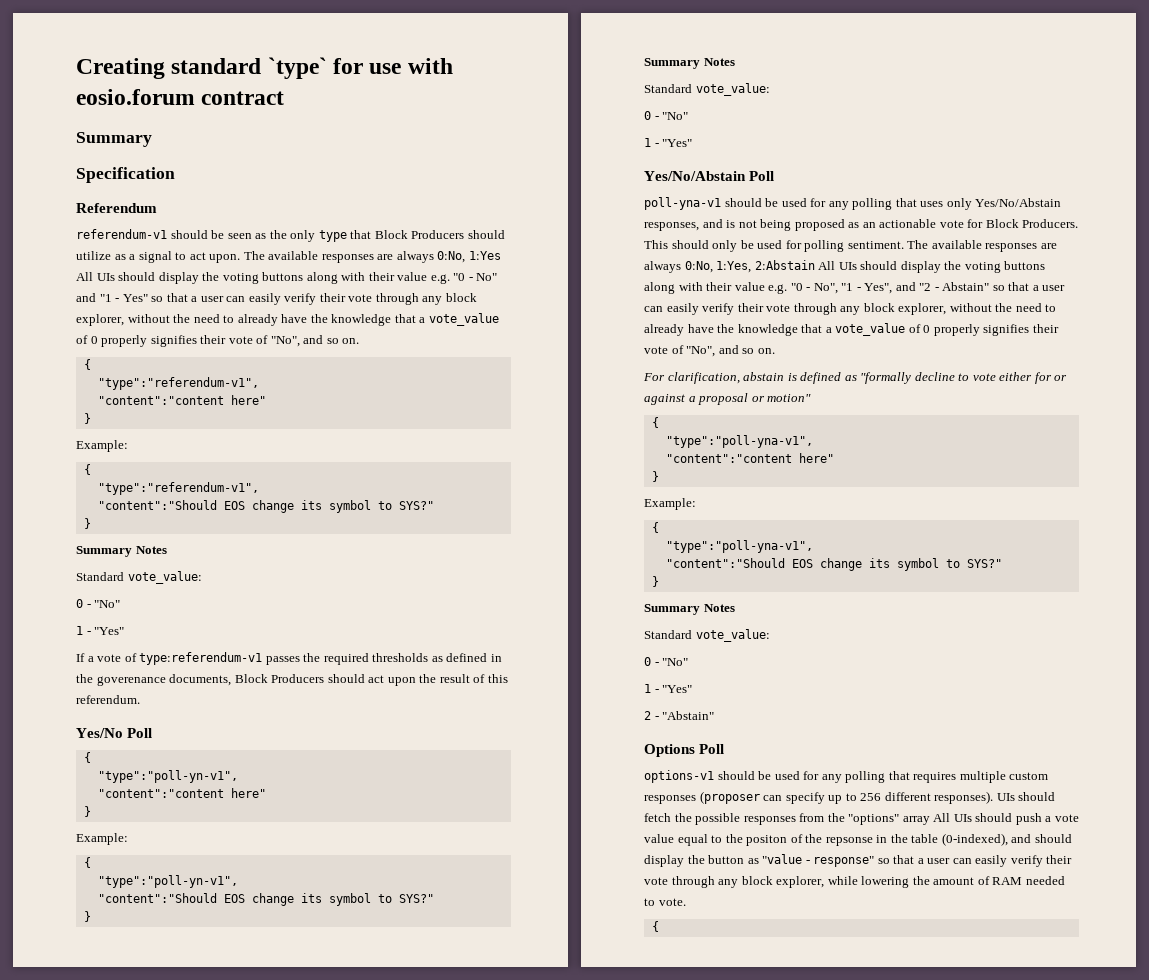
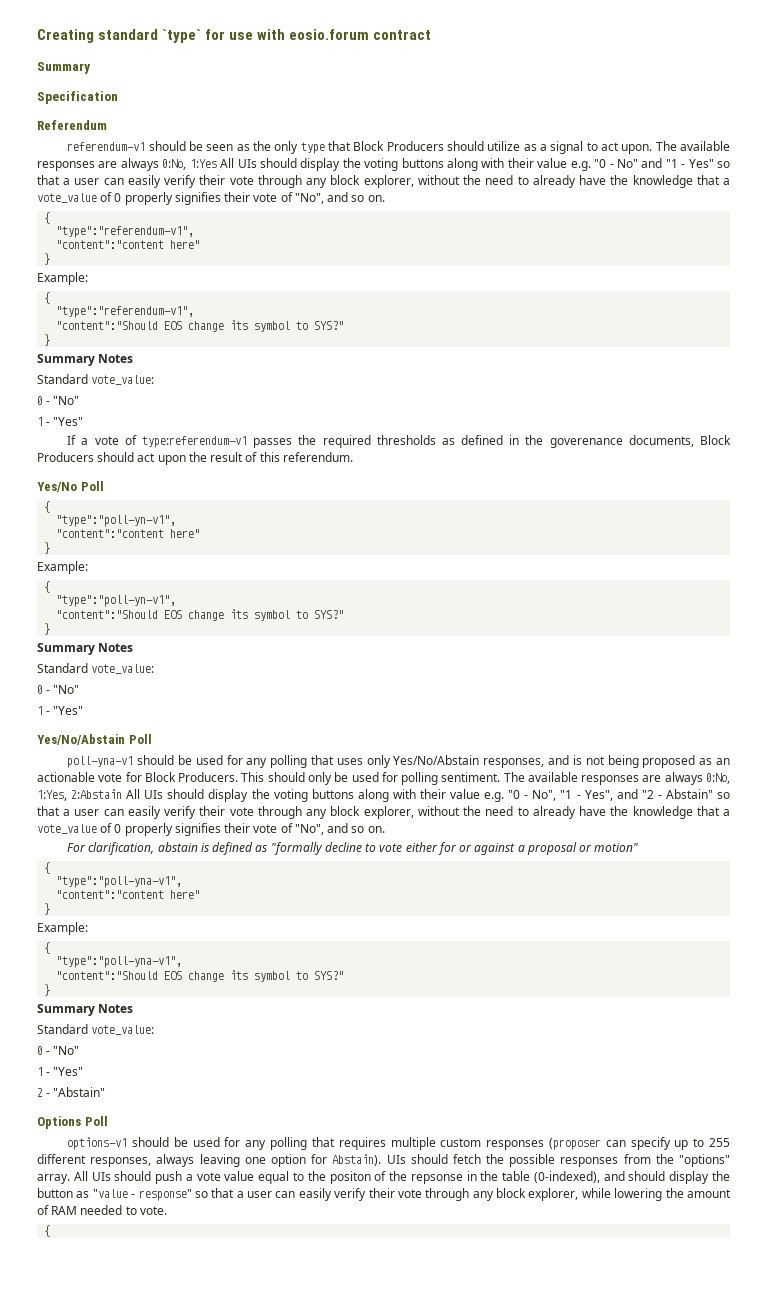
- options-v1 should be used for any polling that requires multiple custom responses (proposer can specify up to 256 different responses).
+ options-v1 should be used for any polling that requires multiple custom responses (proposer can specify up to 255 different responses, always leaving one option for Abstain).
- UIs should fetch the possible responses from the "options" array All UIs should push a vote value equal to the positon of the repsonse in the table (0-indexed), and should display the button as "value - response" so that a user can easily verify their vote through any block explorer, while lowering the amount of RAM needed to vote.
+ UIs should fetch the possible responses from the "options" array. All UIs should push a vote value equal to the positon of the repsonse in the table (0-indexed), and should display the button as "value - response" so that a user can easily verify their vote through any block explorer, while lowering the amount of RAM needed to vote.

